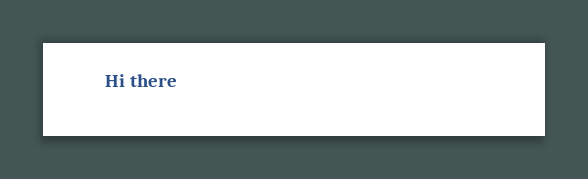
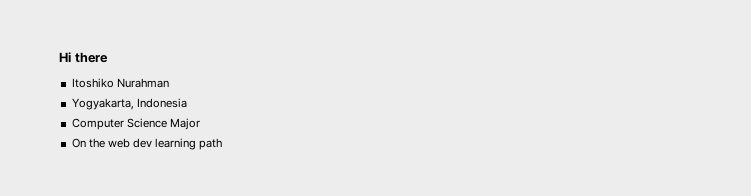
+ Itoshiko Nurahman
+ Yogyakarta, Indonesia
+ Computer Science Major
+ On the web dev learning path

